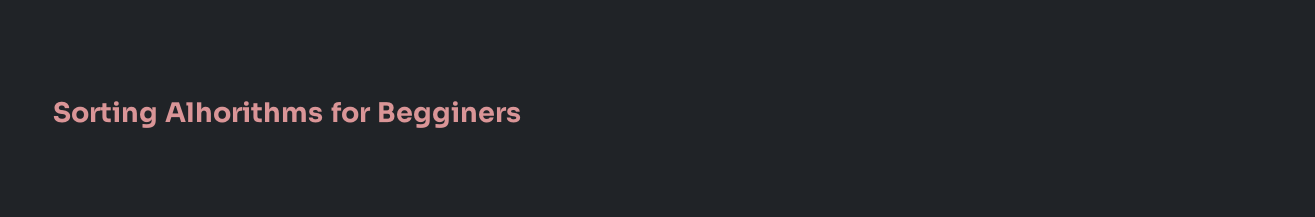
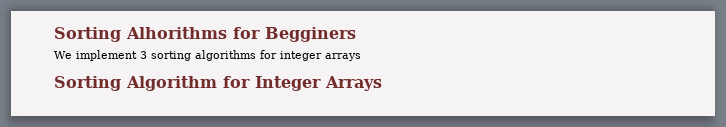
+ We implement 3 sorting algorithms for integer arrays
+ Sorting Algorithm for Integer Arrays

